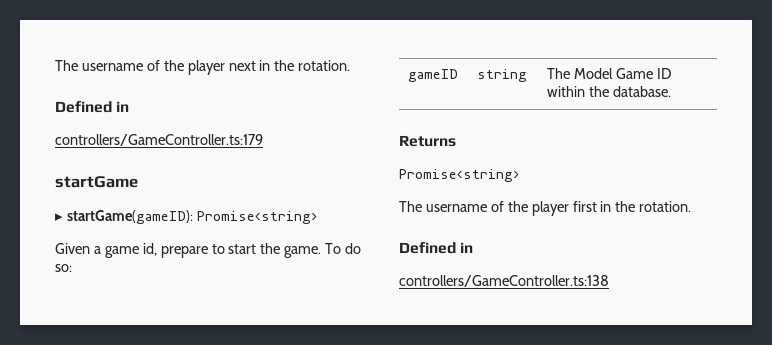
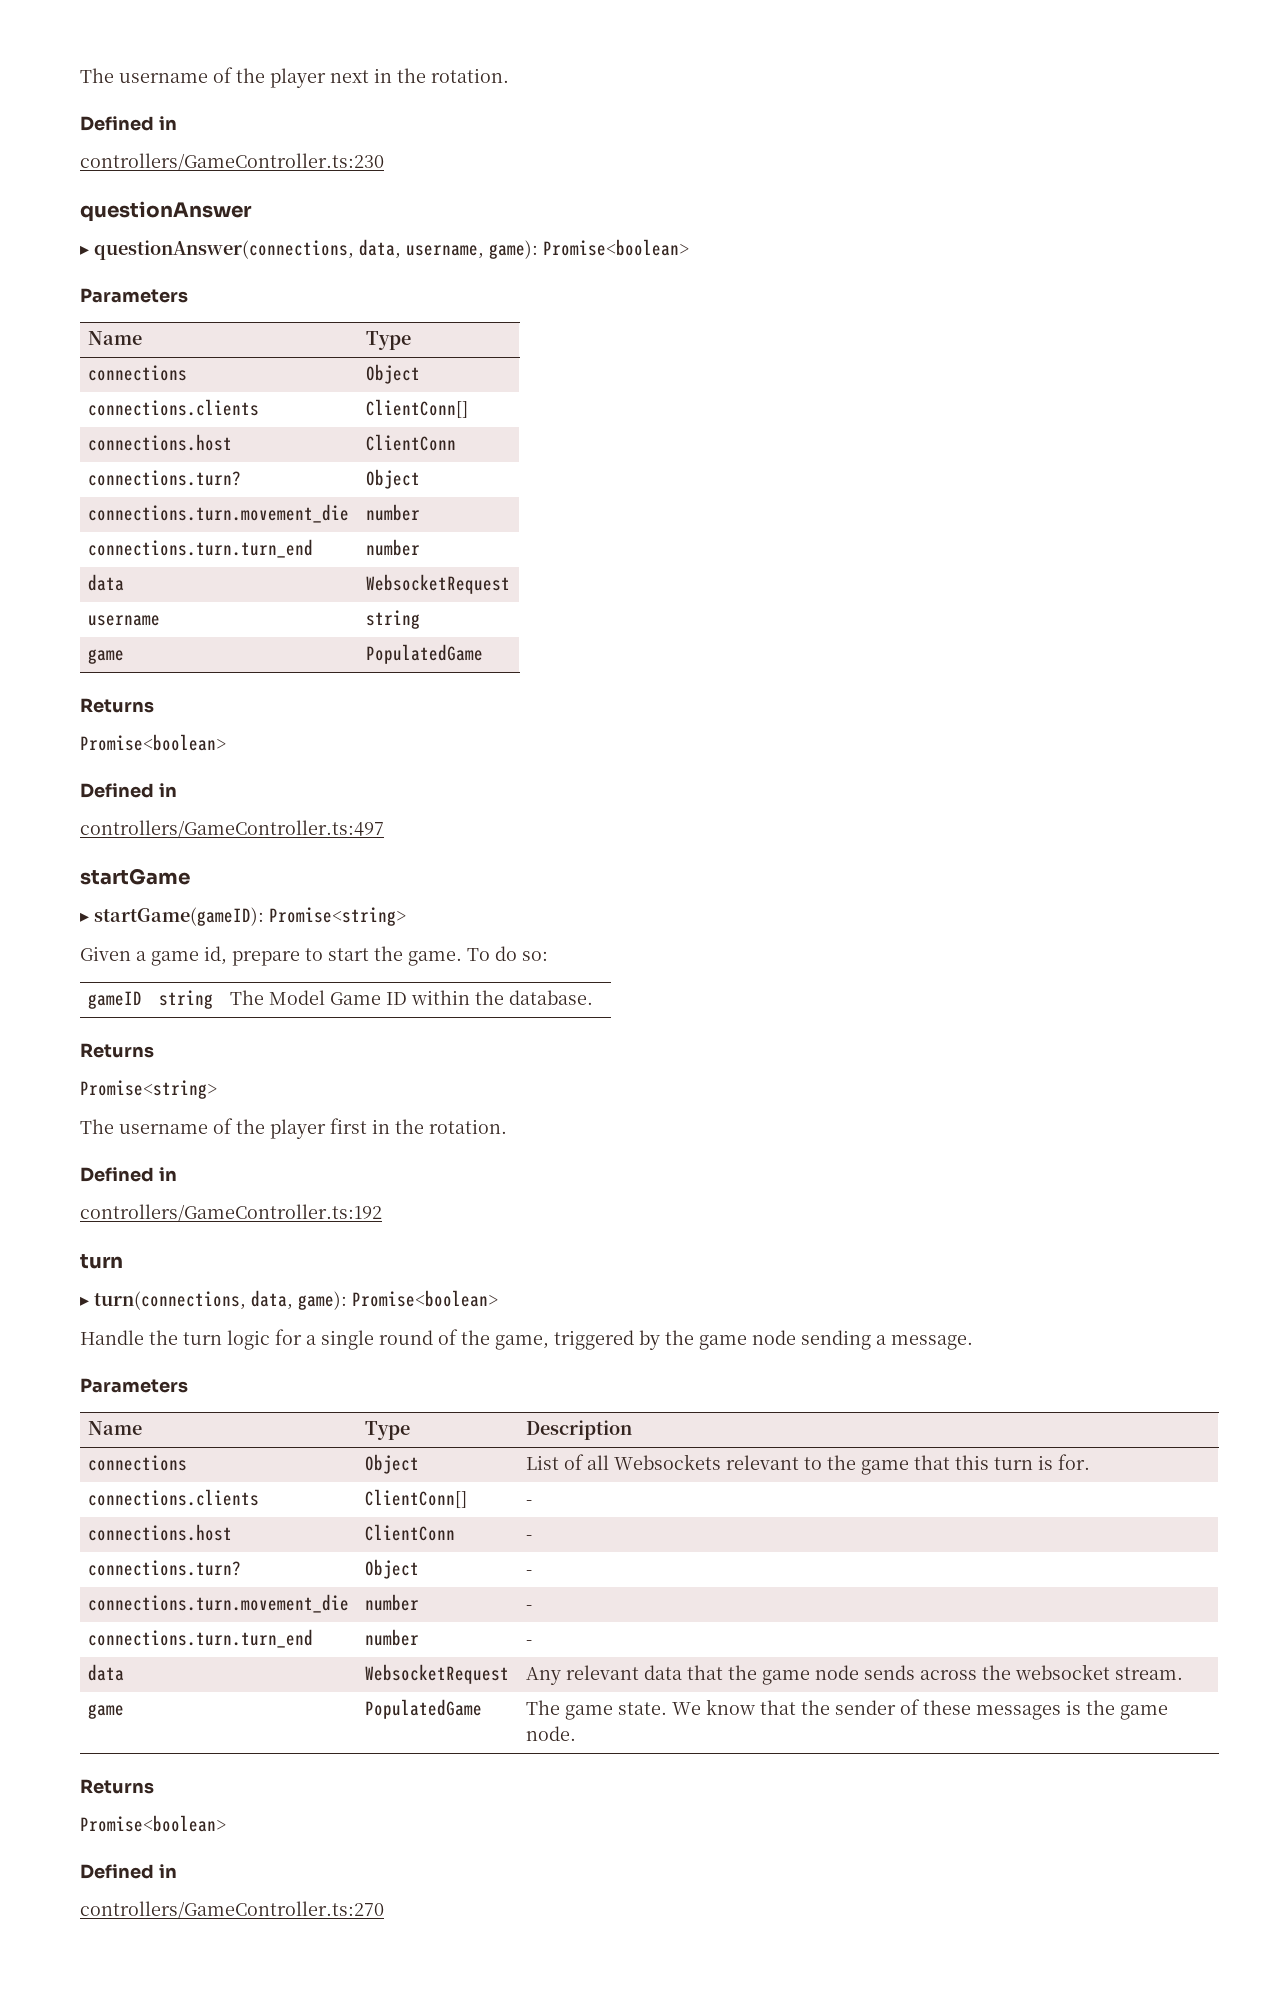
- controllers/GameController.ts:179
+ controllers/GameController.ts:230
+ questionAnswer
+ ▸ questionAnswer(connections, data, username, game): Promise<boolean>
+ Parameters
+ Name | Type
+ connections | Object
+ connections.clients | ClientConn[]
+ connections.host | ClientConn
+ connections.turn? | Object
+ connections.turn.movement_die | number
+ connections.turn.turn_end | number
+ data | WebsocketRequest
+ username | string
+ game | PopulatedGame
+ Returns
+ Promise<boolean>
+ Defined in
+ controllers/GameController.ts:497
- controllers/GameController.ts:138
+ controllers/GameController.ts:192
+ turn
+ ▸ turn(connections, data, game): Promise<boolean>
+ Handle the turn logic for a single round of the game, triggered by the game node sending a message.
+ Parameters
+ Name | Type | Description
+ connections | Object | List of all Websockets relevant to the game that this turn is for.
+ connections.clients | ClientConn[] | -
+ connections.host | ClientConn | -
+ connections.turn? | Object | -
+ connections.turn.movement_die | number | -
+ connections.turn.turn_end | number | -
+ data | WebsocketRequest | Any relevant data that the game node sends across the websocket stream.
+ game | PopulatedGame | The game state. We know that the sender of these messages is the game node.
+ Returns
+ Promise<boolean>
+ Defined in
+ controllers/GameController.ts:270

